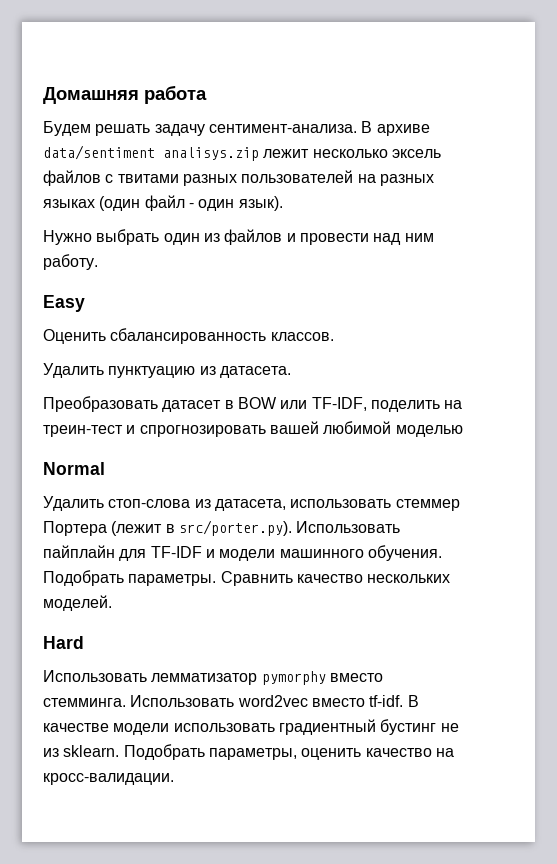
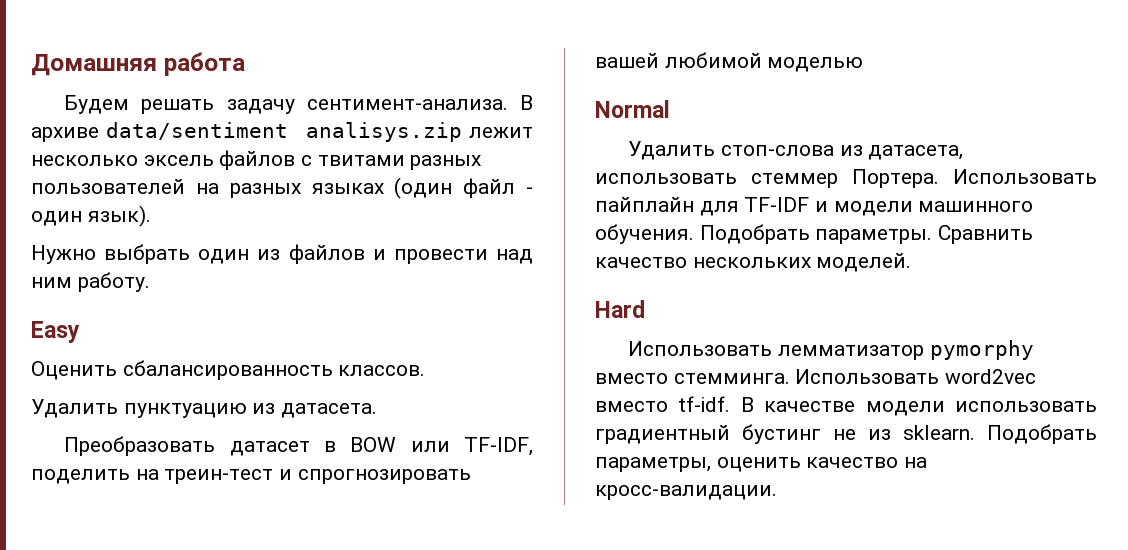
- Удалить стоп-слова из датасета, использовать стеммер Портера (лежит в src/porter.py). Использовать пайплайн для TF-IDF и модели машинного обучения.
+ Удалить стоп-слова из датасета, использовать стеммер Портера. Использовать пайплайн для TF-IDF и модели машинного обучения.

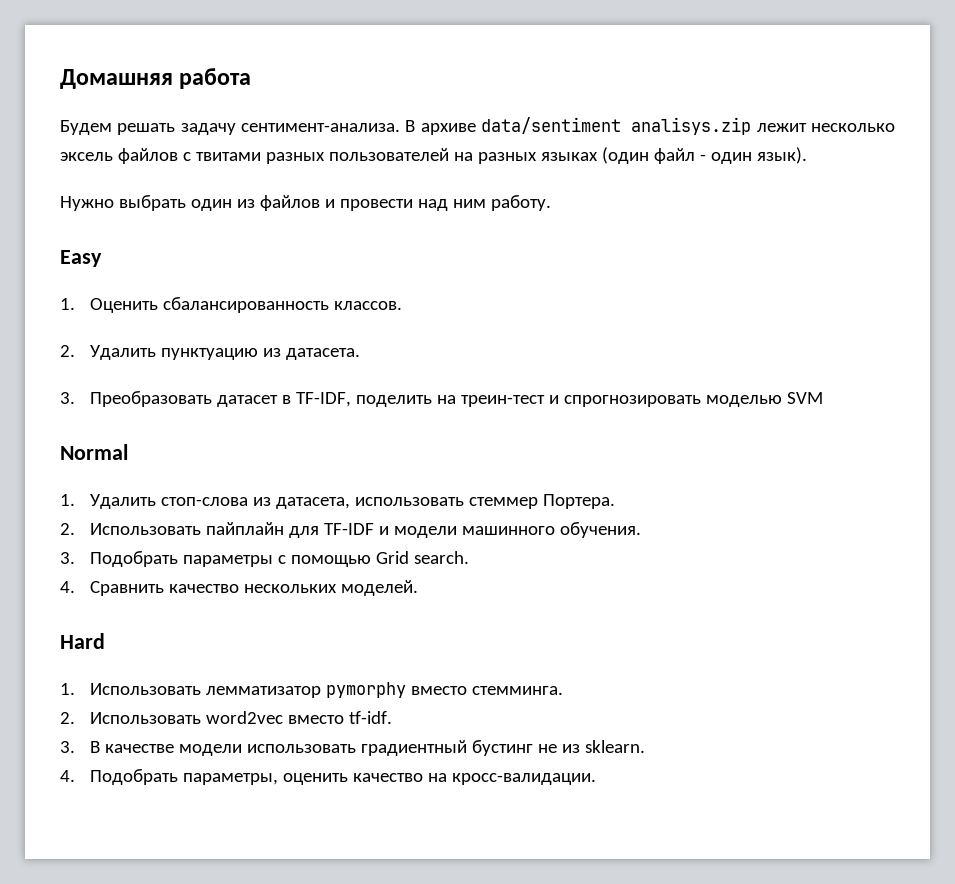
- Оценить сбалансированность классов.
+ 1. Оценить сбалансированность классов.
- Удалить пунктуацию из датасета.
+ 2. Удалить пунктуацию из датасета.
- Преобразовать датасет в BOW или TF-IDF, поделить на треин-тест и спрогнозировать вашей любимой моделью
+ 3. Преобразовать датасет в TF-IDF, поделить на треин-тест и спрогнозировать моделью SVM
- Удалить стоп-слова из датасета, использовать стеммер Портера. Использовать пайплайн для TF-IDF и модели машинного обучения. Подобрать параметры. Сравнить качество нескольких моделей.
+ 1. Удалить стоп-слова из датасета, использовать стеммер Портера.
+ 2. Использовать пайплайн для TF-IDF и модели машинного обучения.
+ 3. Подобрать параметры с помощью Grid search.
+ 4. Сравнить качество нескольких моделей.
- Использовать лемматизатор pymorphy вместо стемминга. Использовать word2vec вместо tf-idf. В качестве модели использовать градиентный бустинг не из sklearn. Подобрать параметры, оценить качество на кросс-валидации.
+ 1. Использовать лемматизатор pymorphy вместо стемминга.
+ 2. Использовать word2vec вместо tf-idf.
+ 3. В качестве модели использовать градиентный бустинг не из sklearn.
+ 4. Подобрать параметры, оценить качество на кросс-валидации.

